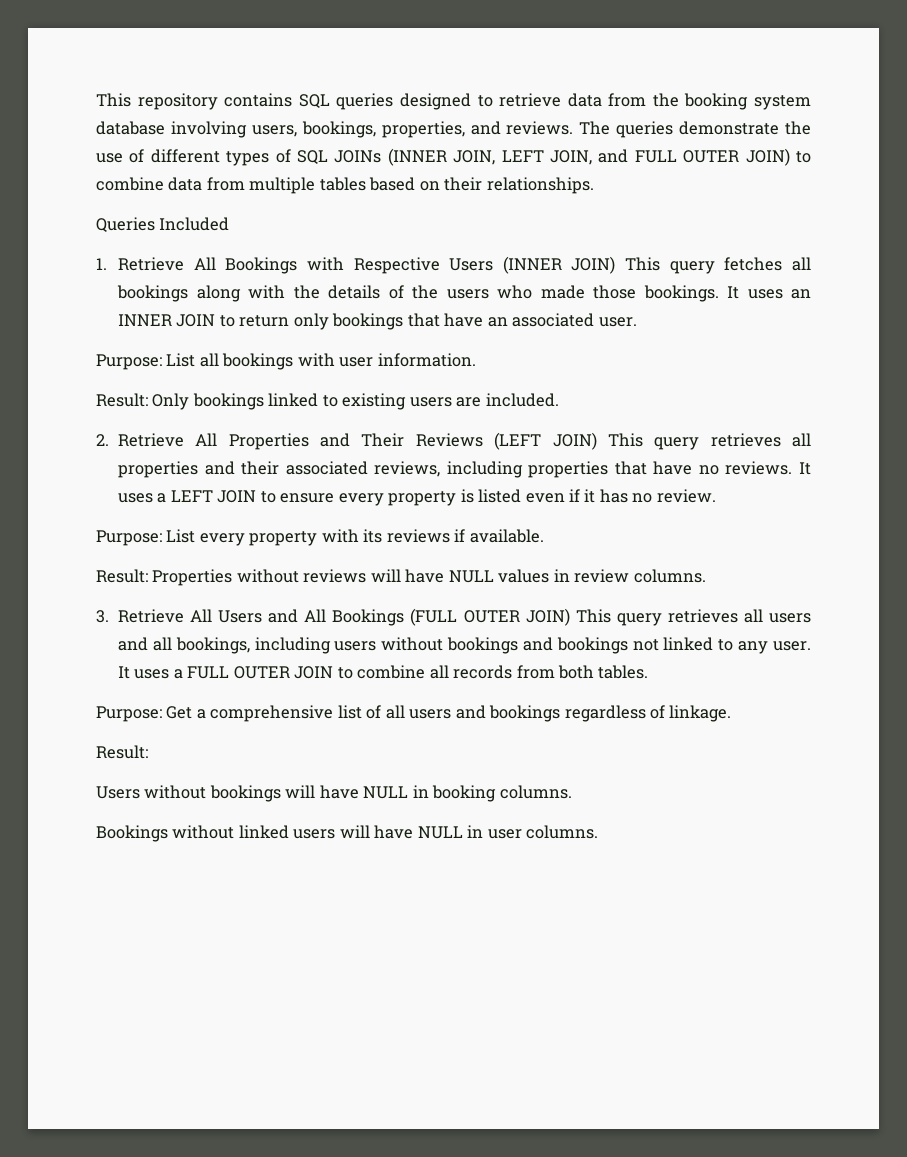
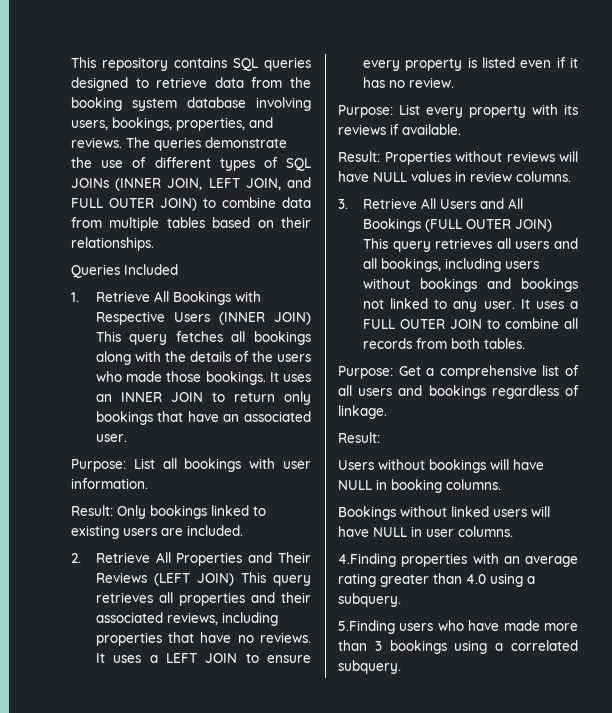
+ 4.Finding properties with an average rating greater than 4.0 using a subquery.
+ 5.Finding users who have made more than 3 bookings using a correlated subquery.

